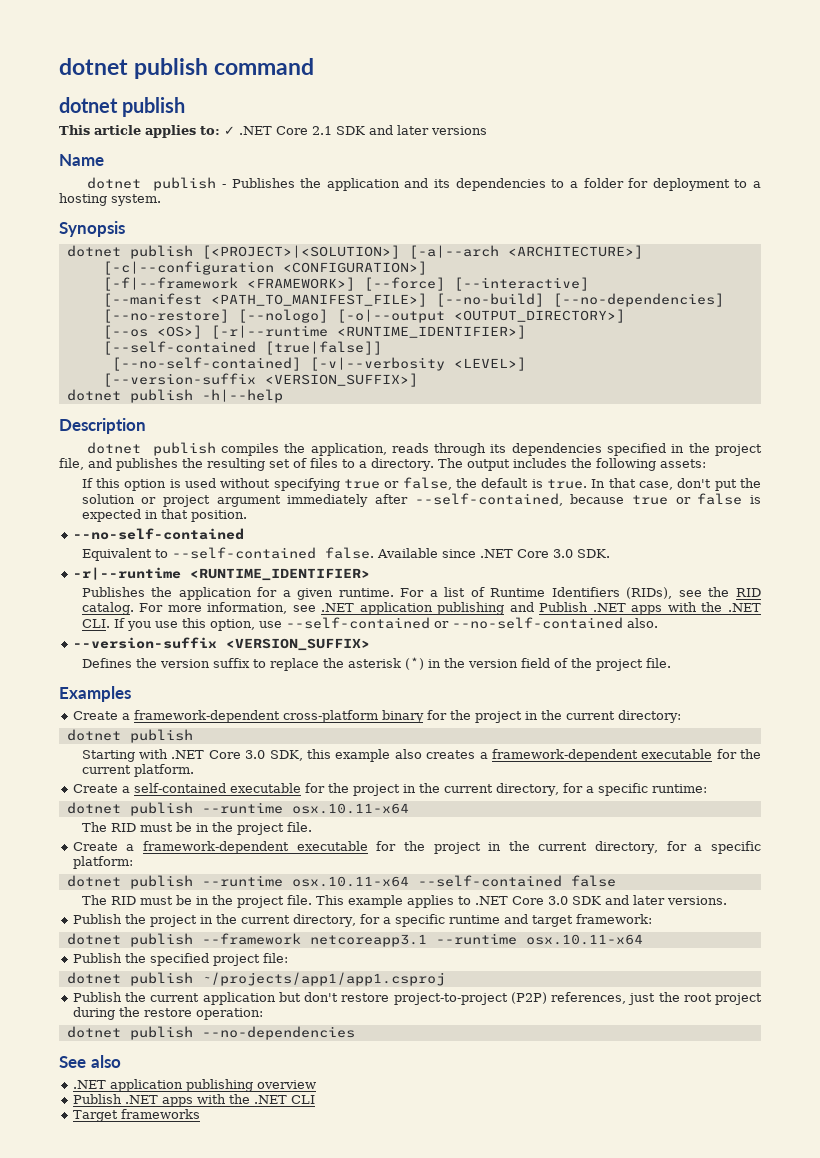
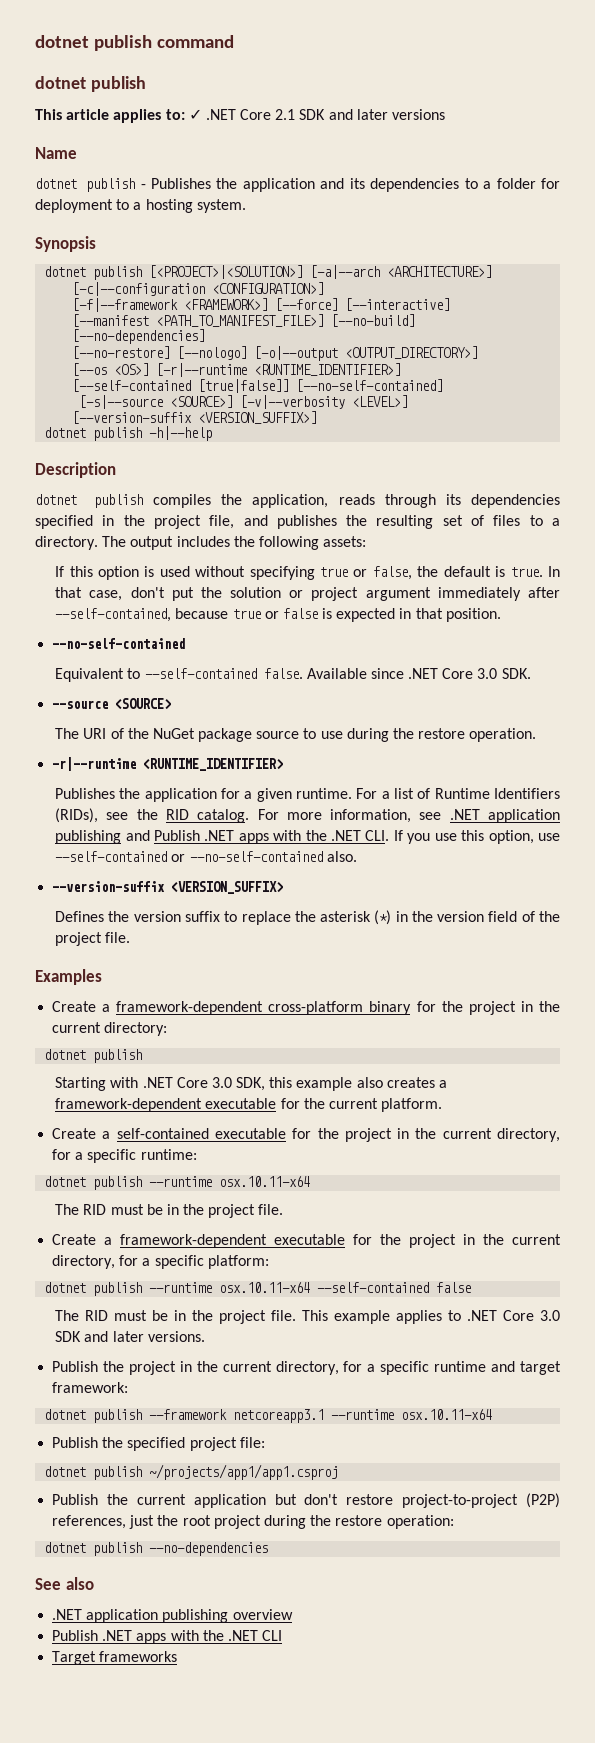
- [--self-contained [true|false]]
- [--no-self-contained] [-v|--verbosity <LEVEL>]
+ [--self-contained [true|false]] [--no-self-contained]
+ [-s|--source <SOURCE>] [-v|--verbosity <LEVEL>]
+ --source <SOURCE>
+ The URI of the NuGet package source to use during the restore operation.

